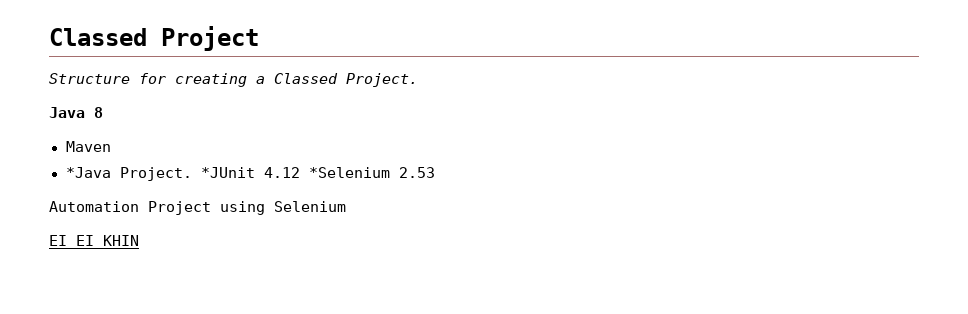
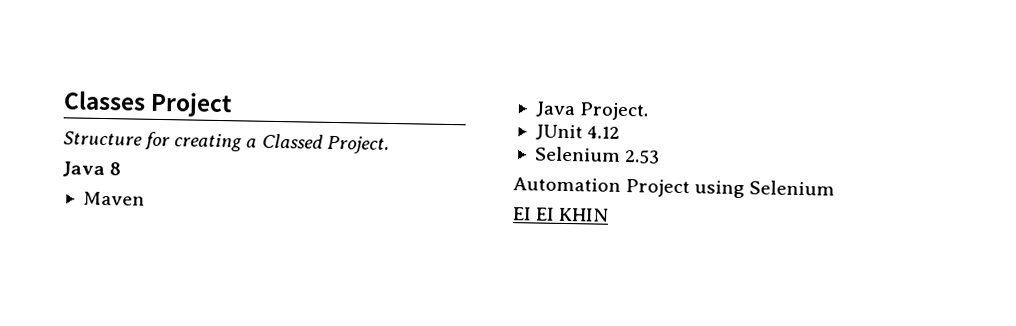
- Classed Project
+ Classes Project
- *Java Project. *JUnit 4.12 *Selenium 2.53
+ Java Project.
+ JUnit 4.12
+ Selenium 2.53

